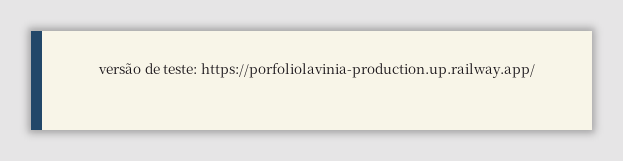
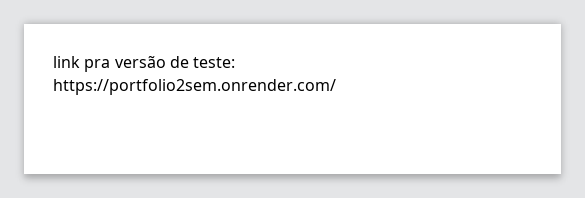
- versão de teste: https://porfoliolavinia-production.up.railway.app/
+ link pra versão de teste: https://portfolio2sem.onrender.com/

